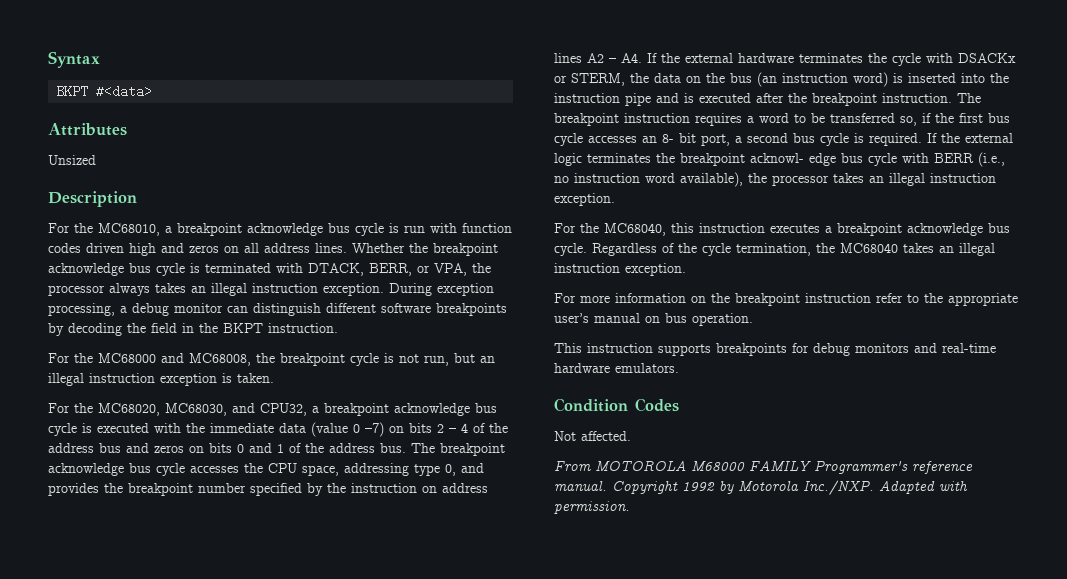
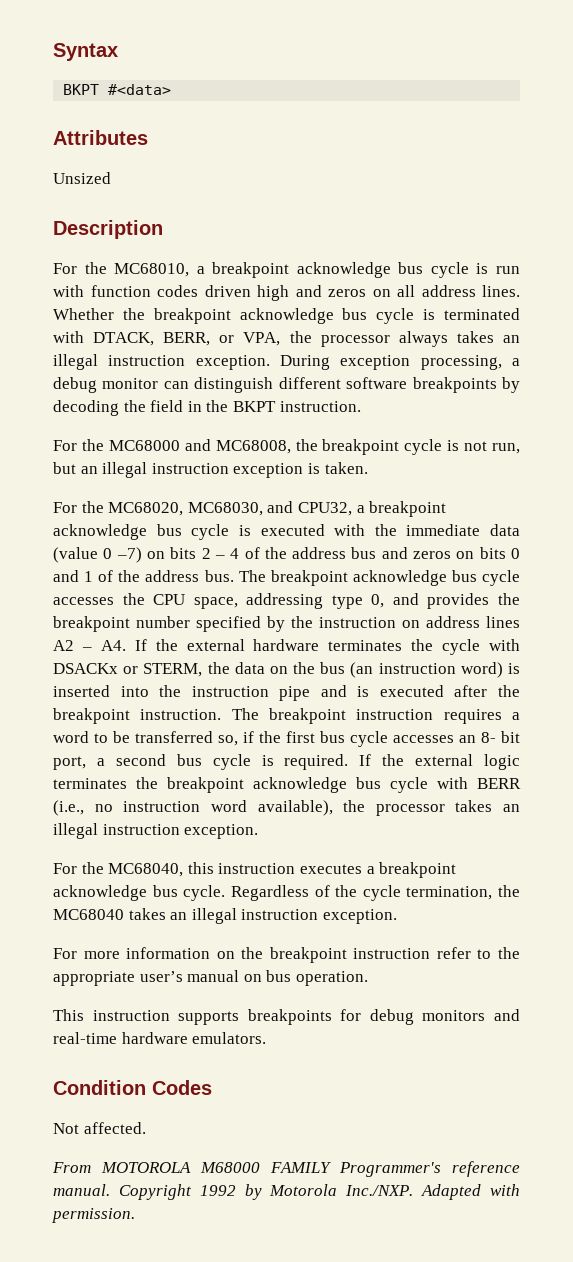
- If the external logic terminates the breakpoint acknowl- edge bus cycle with BERR (i.e., no instruction word available), the processor takes an illegal instruction exception.
+ If the external logic terminates the breakpoint acknowledge bus cycle with BERR (i.e., no instruction word available), the processor takes an illegal instruction exception.

